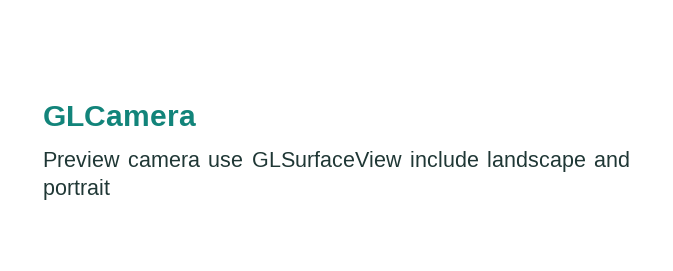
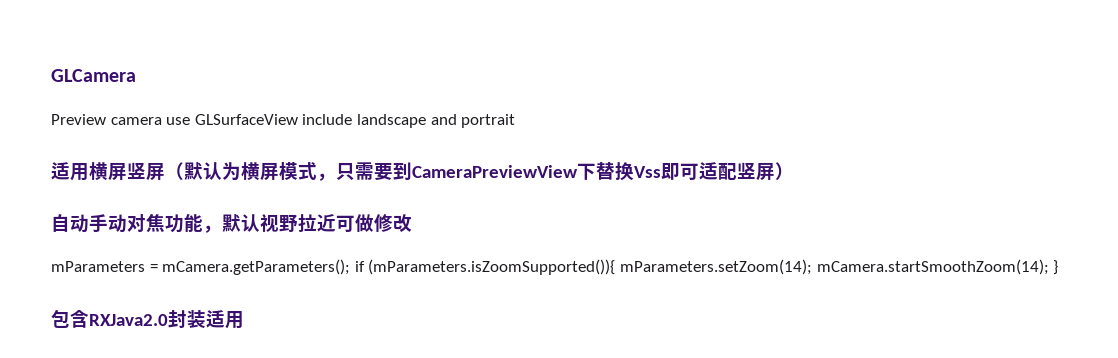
+ 适用横屏竖屏（默认为横屏模式，只需要到CameraPreviewView下替换Vss即可适配竖屏）
+ 自动手动对焦功能，默认视野拉近可做修改
+ mParameters = mCamera.getParameters(); if (mParameters.isZoomSupported()){ mParameters.setZoom(14); mCamera.startSmoothZoom(14); }
+ 包含RXJava2.0封装适用

